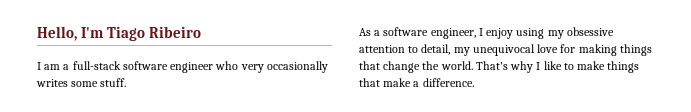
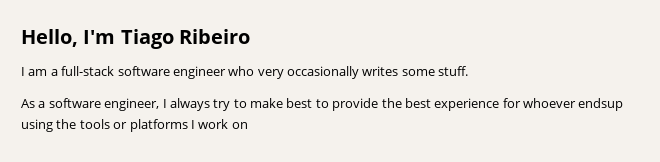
- As a software engineer, I enjoy using my obsessive attention to detail, my unequivocal love for making things that change the world. That's why I like to make things that make a difference.
+ As a software engineer, I always try to make best to provide the best experience for whoever endsup using the tools or platforms I work on

